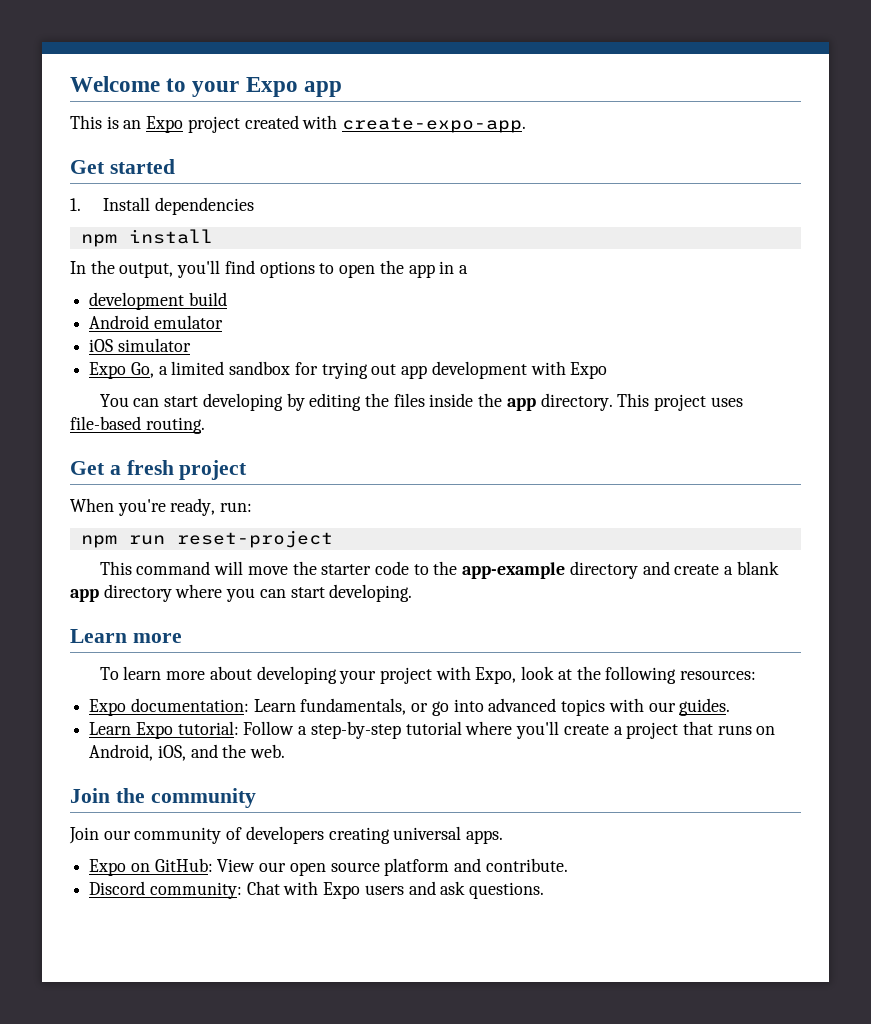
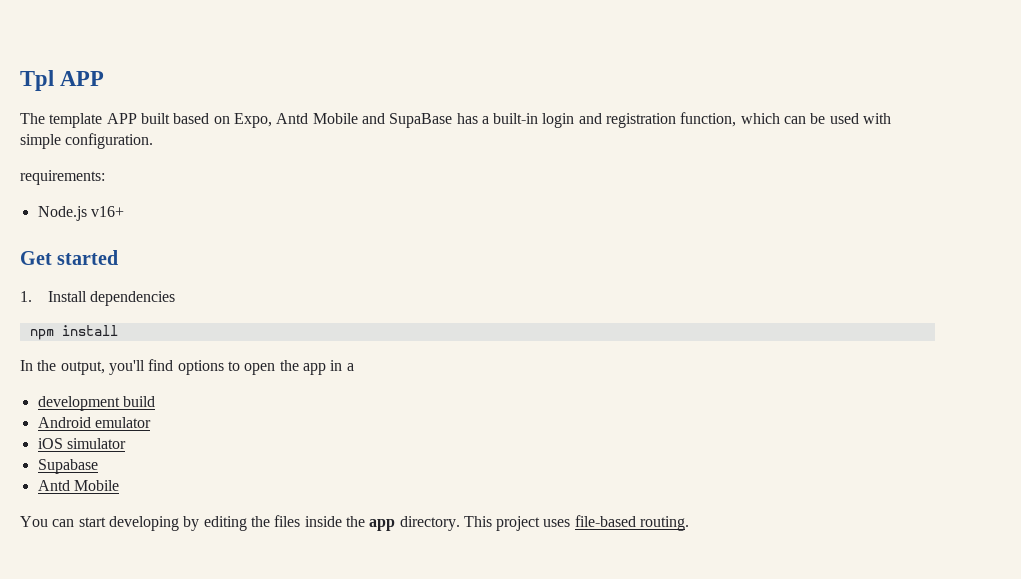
- Welcome to your Expo app
- This is an Expo project created with create-expo-app.
+ Tpl APP
+ The template APP built based on Expo, Antd Mobile and SupaBase has a built-in login and registration function, which can be used with simple configuration.
+ requirements:
+ Node.js v16+
- Expo Go, a limited sandbox for trying out app development with Expo
+ Supabase
+ Antd Mobile
- Get a fresh project
- When you're ready, run:
- npm run reset-project
- This command will move the starter code to the app-example directory and create a blank app directory where you can start developing.
- Learn more
- To learn more about developing your project with Expo, look at the following resources:
- Expo documentation: Learn fundamentals, or go into advanced topics with our guides.
- Learn Expo tutorial: Follow a step-by-step tutorial where you'll create a project that runs on Android, iOS, and the web.
- Join the community
- Join our community of developers creating universal apps.
- Expo on GitHub: View our open source platform and contribute.
- Discord community: Chat with Expo users and ask questions.

